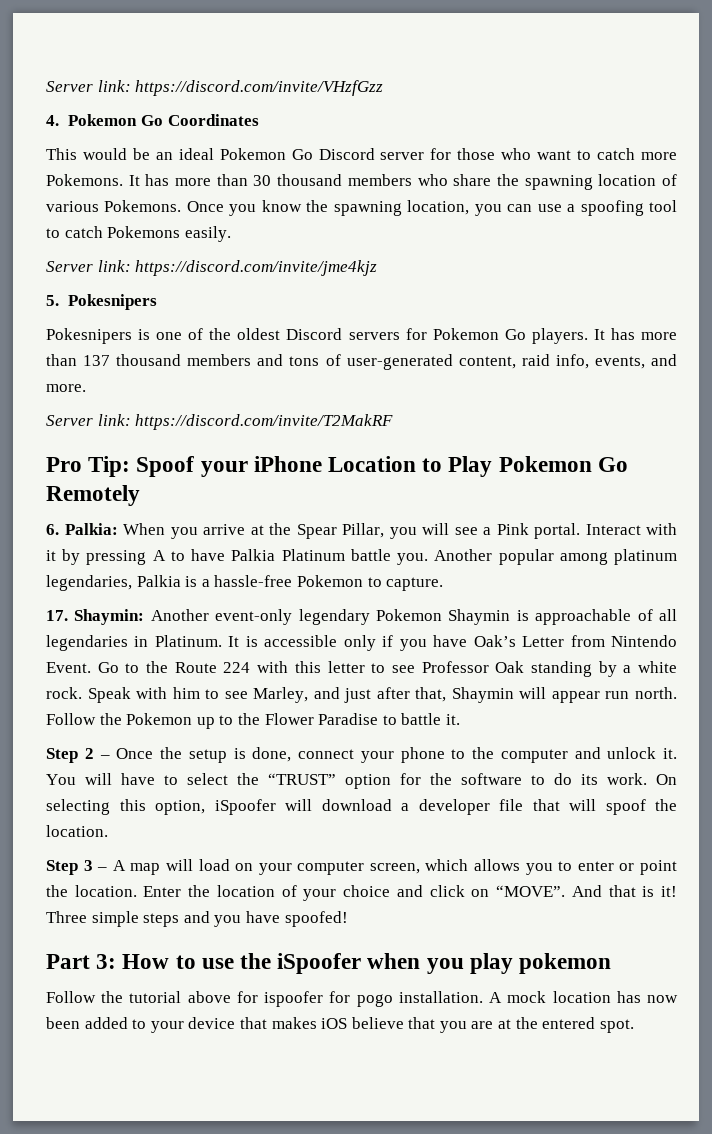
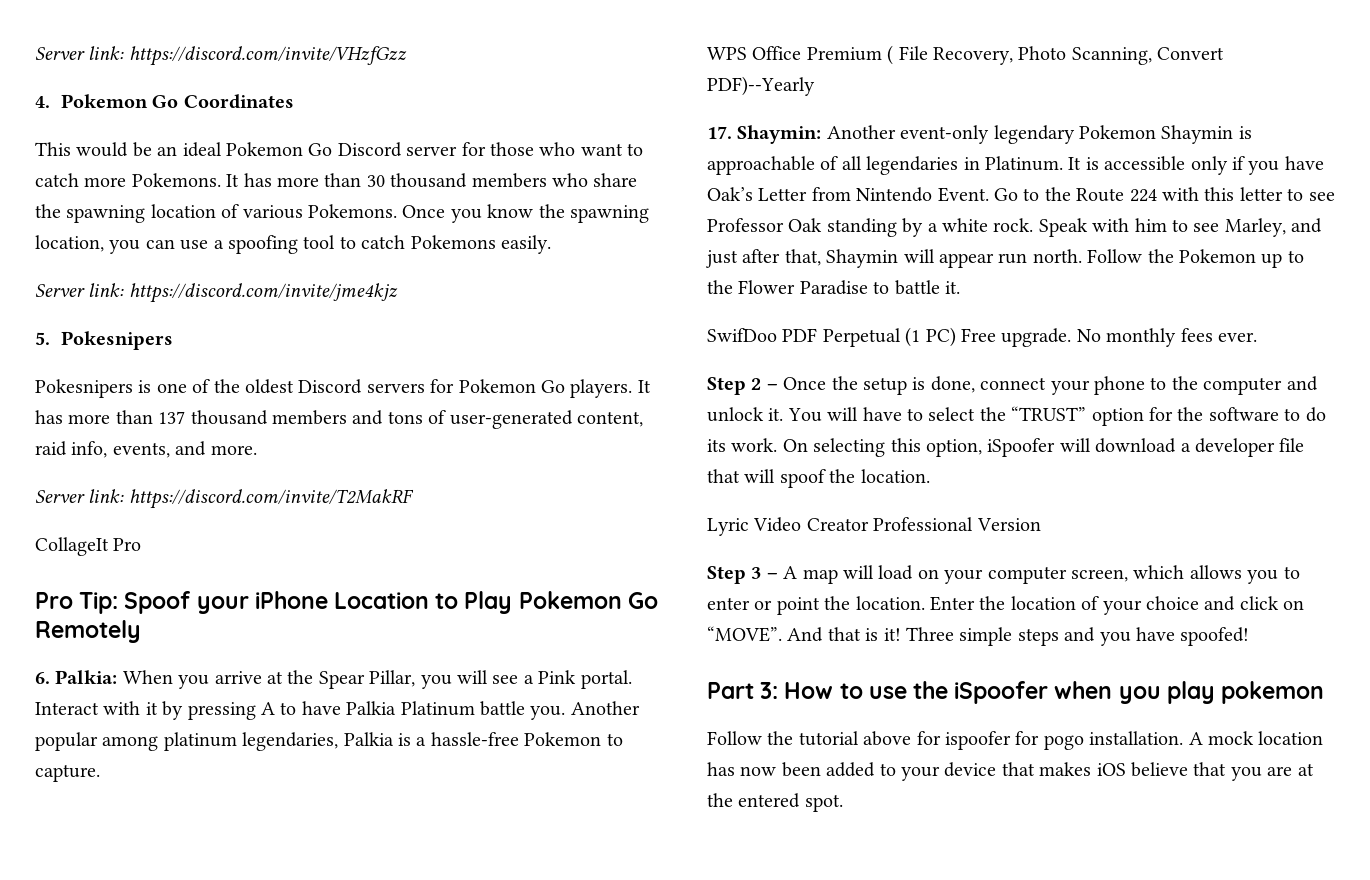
+ CollageIt Pro
+ WPS Office Premium ( File Recovery, Photo Scanning, Convert PDF)--Yearly
+ SwifDoo PDF Perpetual (1 PC) Free upgrade. No monthly fees ever.
+ Lyric Video Creator Professional Version

